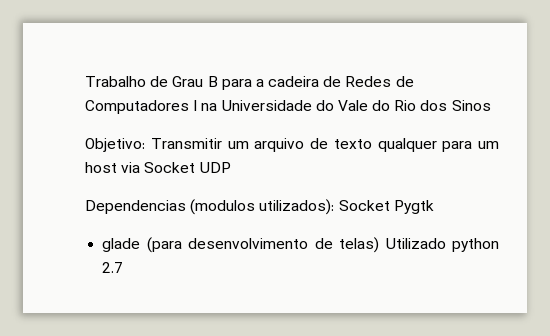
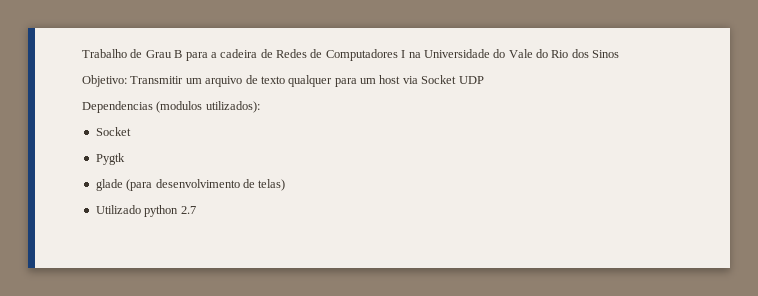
- Dependencias (modulos utilizados): Socket Pygtk
+ Dependencias (modulos utilizados):
+ Socket
+ Pygtk
- glade (para desenvolvimento de telas) Utilizado python 2.7
+ glade (para desenvolvimento de telas)
+ Utilizado python 2.7

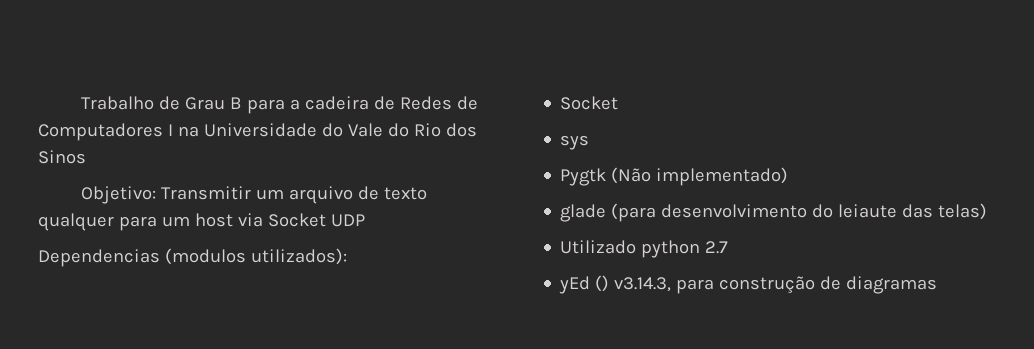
+ sys
- Pygtk
+ Pygtk (Não implementado)
- glade (para desenvolvimento de telas)
+ glade (para desenvolvimento do leiaute das telas)
+ yEd () v3.14.3, para construção de diagramas

